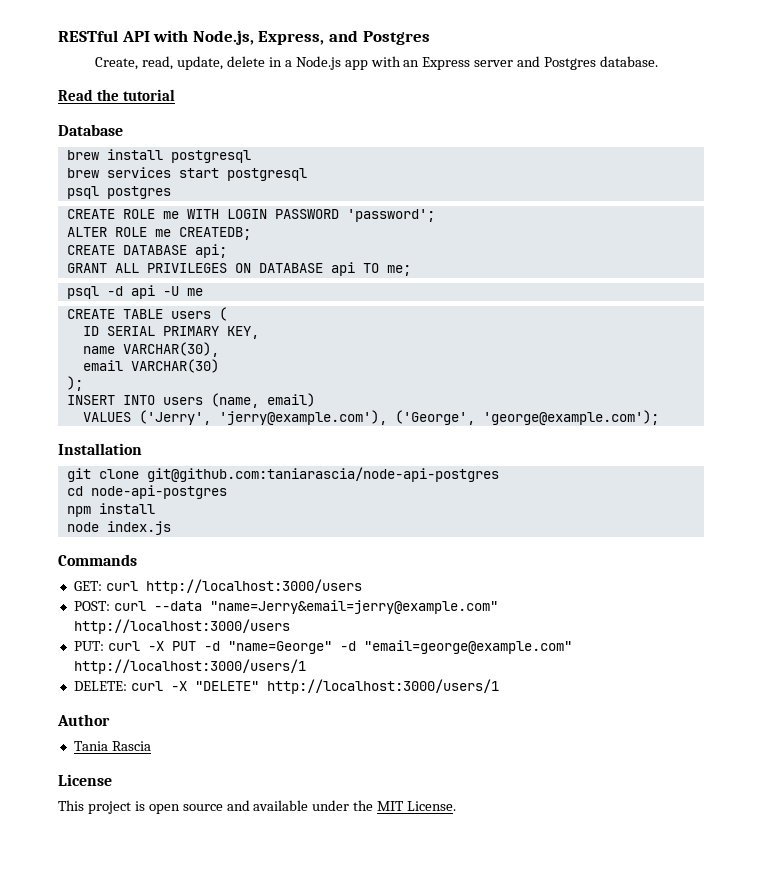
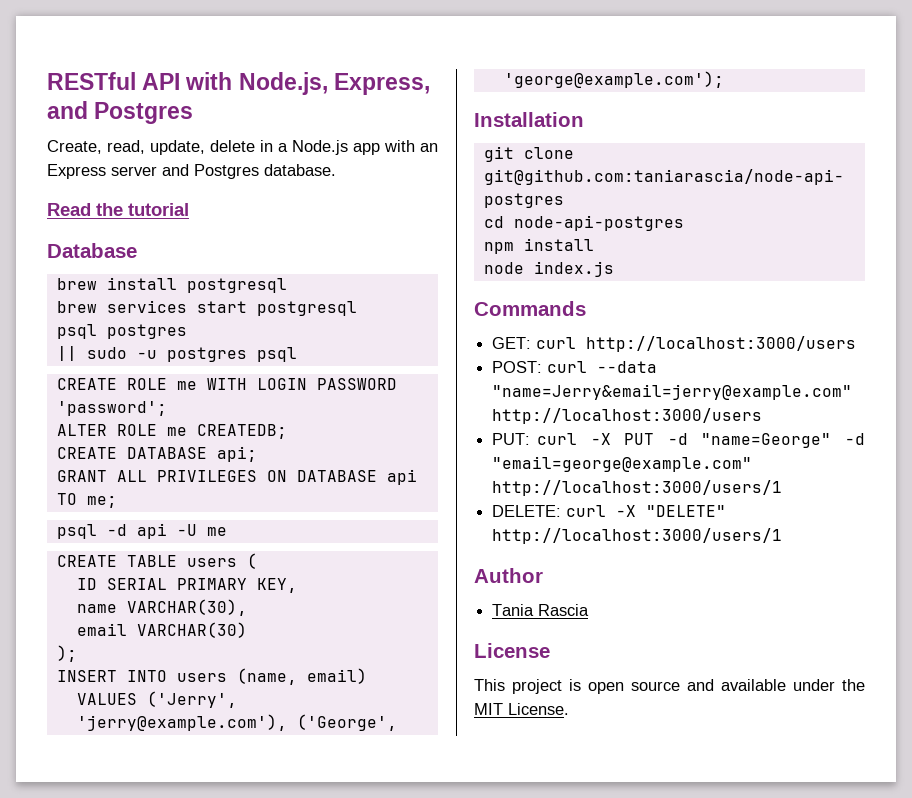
+ || sudo -u postgres psql

